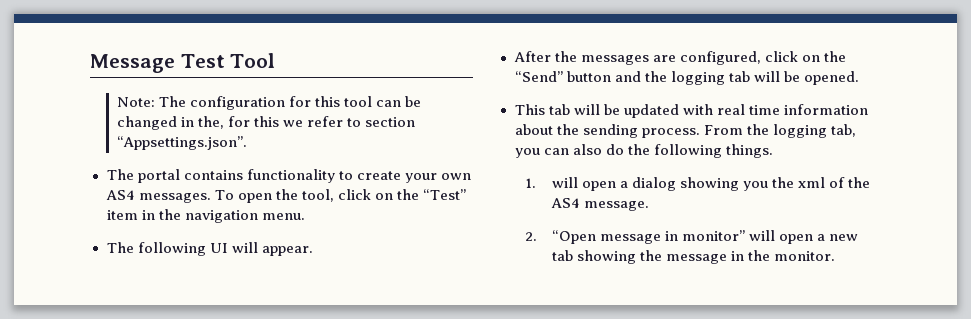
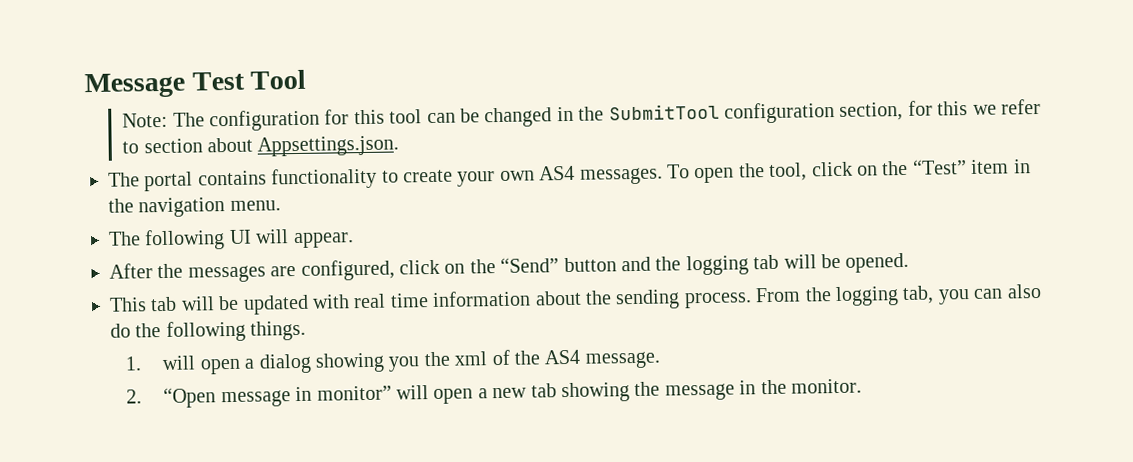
- Note: The configuration for this tool can be changed in the, for this we refer to section “Appsettings.json”.
+ Note: The configuration for this tool can be changed in the SubmitTool configuration section, for this we refer to section about Appsettings.json.

